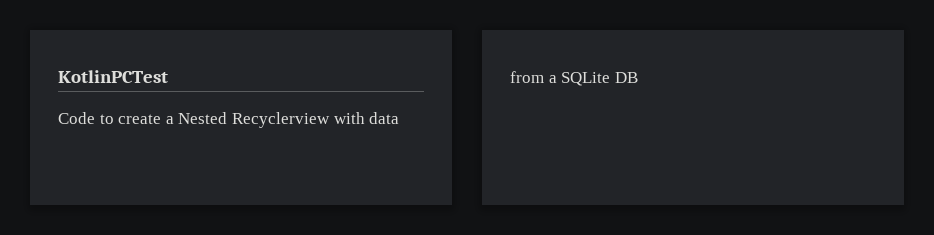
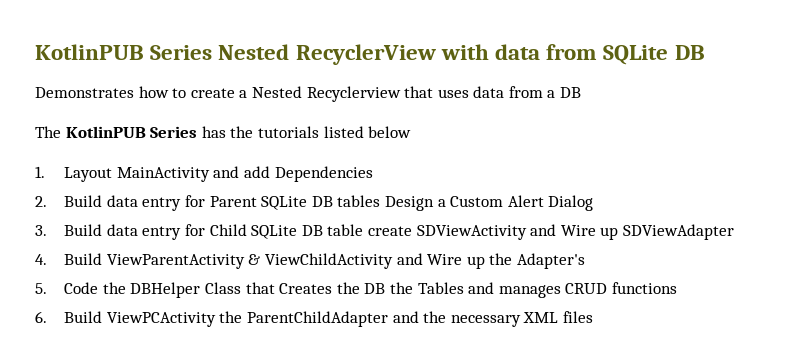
- KotlinPCTest
- Code to create a Nested Recyclerview with data from a SQLite DB
+ KotlinPUB Series Nested RecyclerView with data from SQLite DB
+ Demonstrates how to create a Nested Recyclerview that uses data from a DB
+ The KotlinPUB Series has the tutorials listed below
+ 1. Layout MainActivity and add Dependencies
+ 2. Build data entry for Parent SQLite DB tables Design a Custom Alert Dialog
+ 3. Build data entry for Child SQLite DB table create SDViewActivity and Wire up SDViewAdapter
+ 4. Build ViewParentActivity & ViewChildActivity and Wire up the Adapter's
+ 5. Code the DBHelper Class that Creates the DB the Tables and manages CRUD functions
+ 6. Build ViewPCActivity the ParentChildAdapter and the necessary XML files

